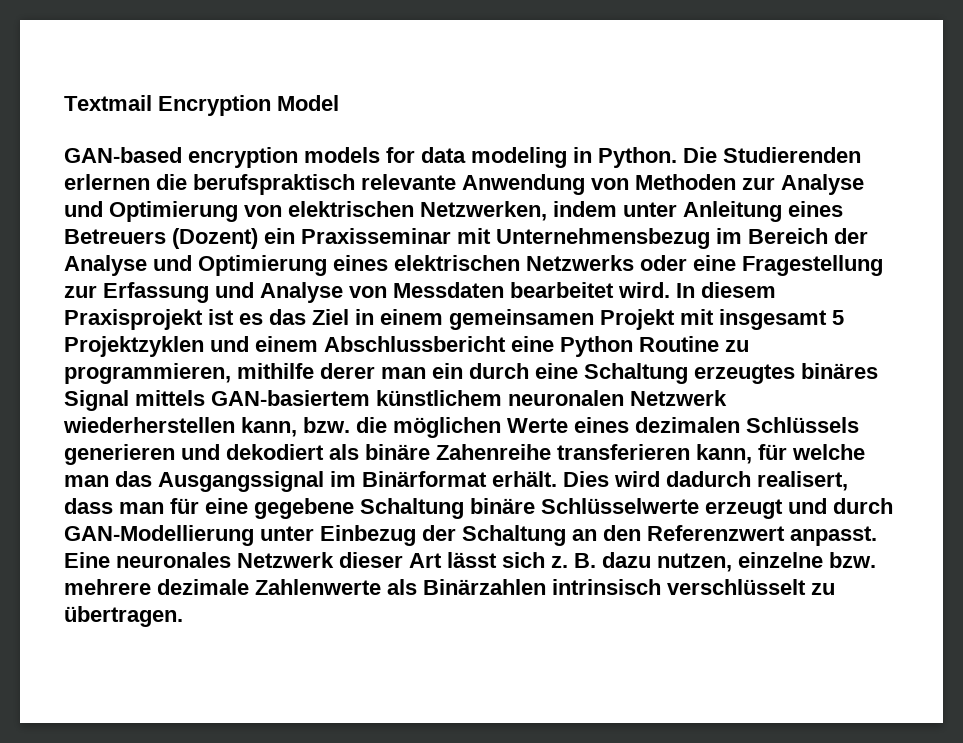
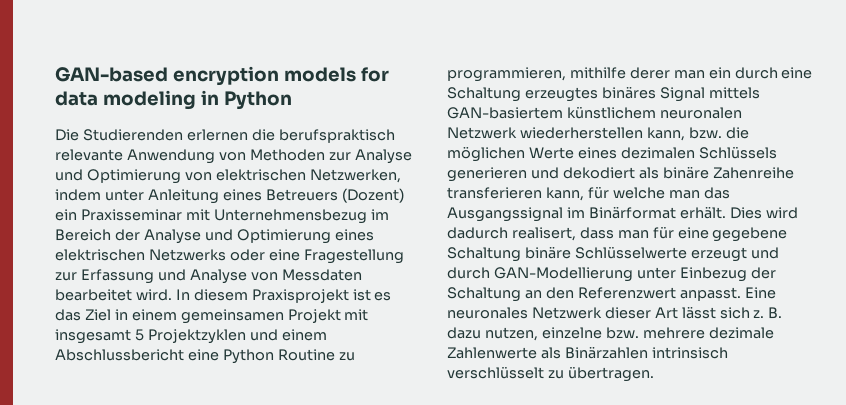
- Textmail Encryption Model
- GAN-based encryption models for data modeling in Python. Die Studierenden erlernen die berufspraktisch relevante Anwendung von Methoden zur Analyse und Optimierung von elektrischen Netzwerken, indem unter Anleitung eines Betreuers (Dozent) ein Praxisseminar mit Unternehmensbezug im Bereich der Analyse und Optimierung eines elektrischen Netzwerks oder eine Fragestellung zur Erfassung und Analyse von Messdaten bearbeitet wird.
+ GAN-based encryption models for data modeling in Python
+ Die Studierenden erlernen die berufspraktisch relevante Anwendung von Methoden zur Analyse und Optimierung von elektrischen Netzwerken, indem unter Anleitung eines Betreuers (Dozent) ein Praxisseminar mit Unternehmensbezug im Bereich der Analyse und Optimierung eines elektrischen Netzwerks oder eine Fragestellung zur Erfassung und Analyse von Messdaten bearbeitet wird.

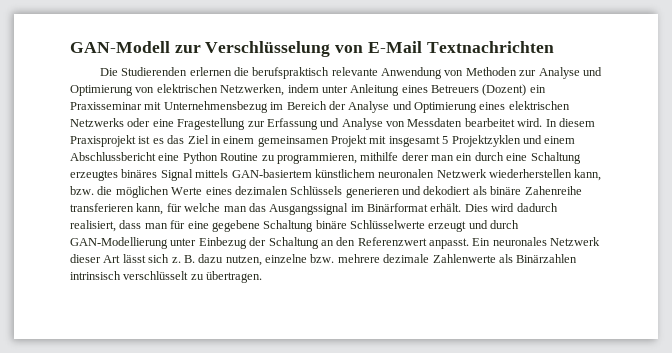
- GAN-based encryption models for data modeling in Python
+ GAN-Modell zur Verschlüsselung von E-Mail Textnachrichten
- Dies wird dadurch realisert, dass man für eine gegebene Schaltung binäre Schlüsselwerte erzeugt und durch GAN-Modellierung unter Einbezug der Schaltung an den Referenzwert anpasst.
+ Dies wird dadurch realisiert, dass man für eine gegebene Schaltung binäre Schlüsselwerte erzeugt und durch GAN-Modellierung unter Einbezug der Schaltung an den Referenzwert anpasst.
- Eine neuronales Netzwerk dieser Art lässt sich z.
+ Ein neuronales Netzwerk dieser Art lässt sich z.

